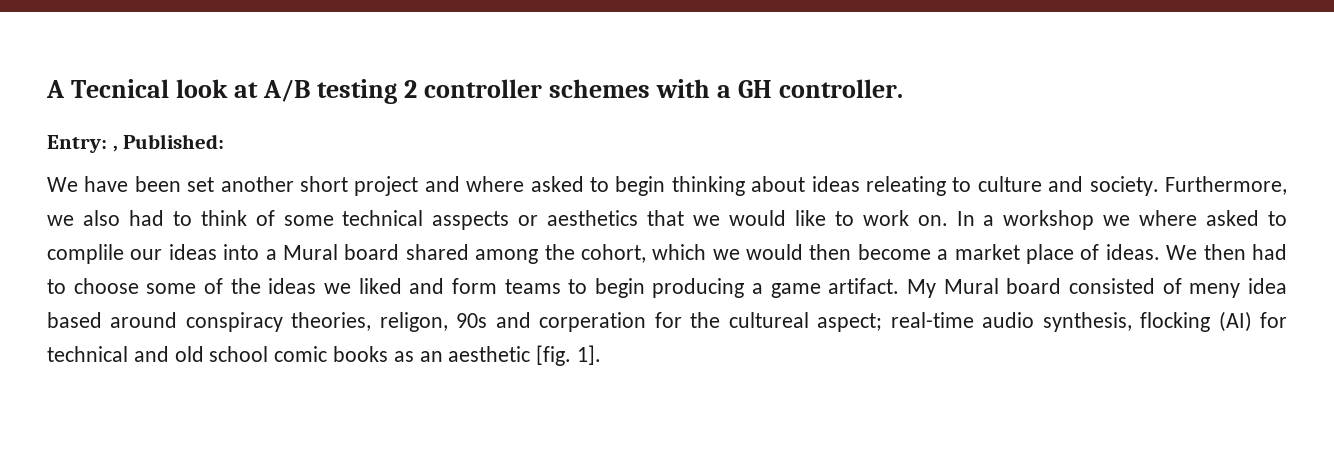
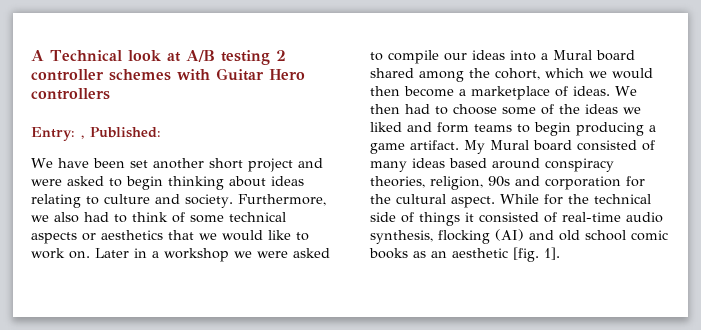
- A Tecnical look at A/B testing 2 controller schemes with a GH controller.
+ A Technical look at A/B testing 2 controller schemes with Guitar Hero controllers
- We have been set another short project and where asked to begin thinking about ideas releating to culture and society.
+ We have been set another short project and were asked to begin thinking about ideas relating to culture and society.
- Furthermore, we also had to think of some technical asspects or aesthetics that we would like to work on.
+ Furthermore, we also had to think of some technical aspects or aesthetics that we would like to work on.
- In a workshop we where asked to complile our ideas into a Mural board shared among the cohort, which we would then become a market place of ideas.
+ Later in a workshop we were asked to compile our ideas into a Mural board shared among the cohort, which we would then become a marketplace of ideas.
- My Mural board consisted of meny idea based around conspiracy theories, religon, 90s and corperation for the cultureal aspect; real-time audio synthesis, flocking (AI) for technical and old school comic books as an aesthetic [fig. 1].
+ My Mural board consisted of many ideas based around conspiracy theories, religion, 90s and corporation for the cultural aspect. While for the technical side of things it consisted of real-time audio synthesis, flocking (AI) and old school comic books as an aesthetic [fig. 1].

